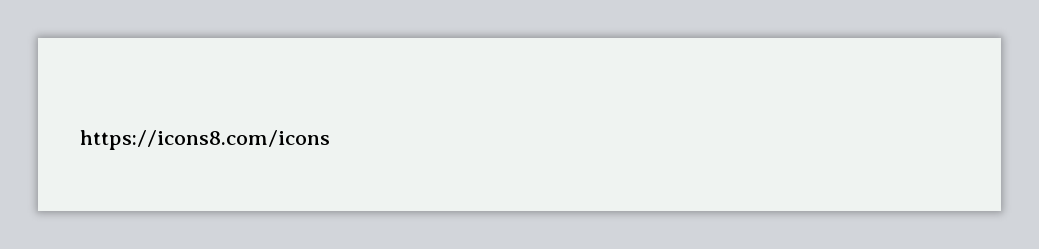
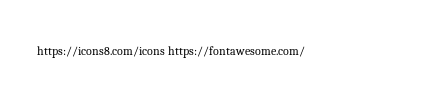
- https://icons8.com/icons
+ https://icons8.com/icons https://fontawesome.com/

